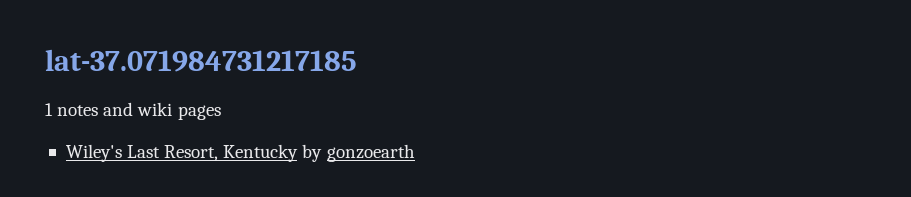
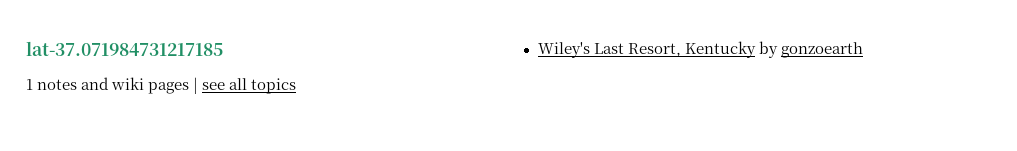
- 1 notes and wiki pages
+ 1 notes and wiki pages | see all topics

